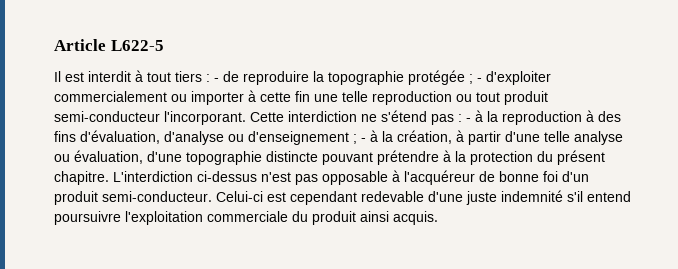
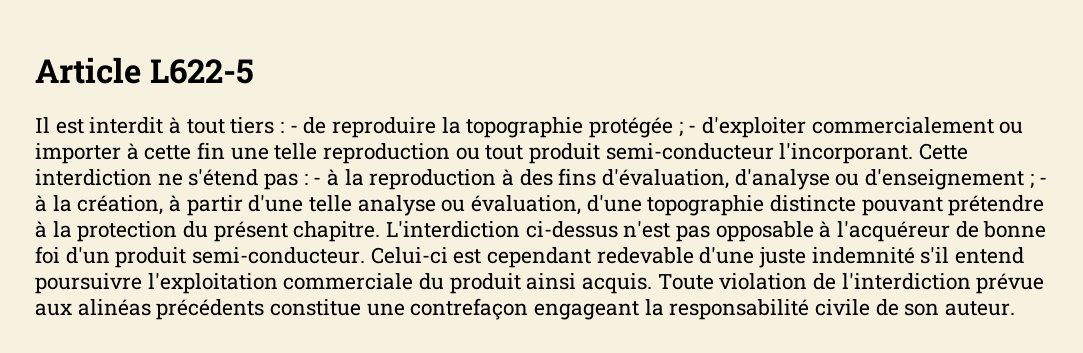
+ Toute violation de l'interdiction prévue aux alinéas précédents constitue une contrefaçon engageant la responsabilité civile de son auteur.

